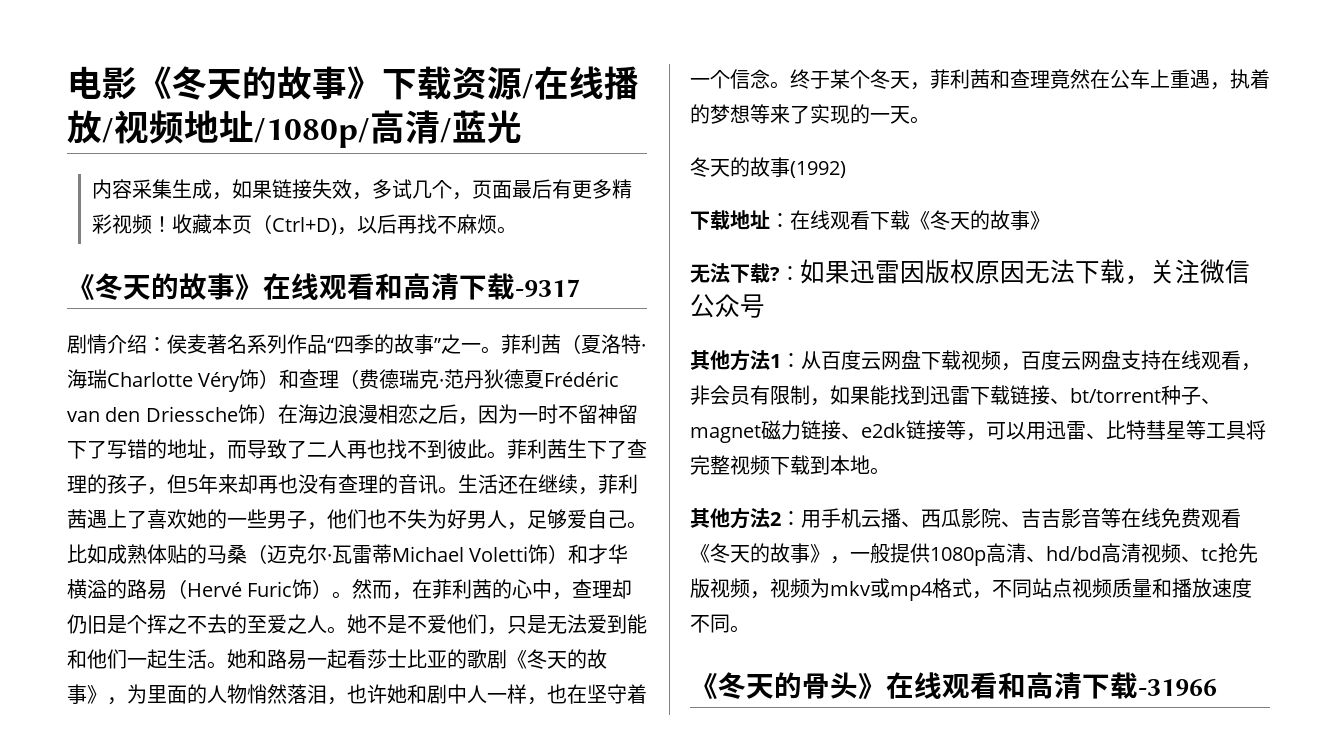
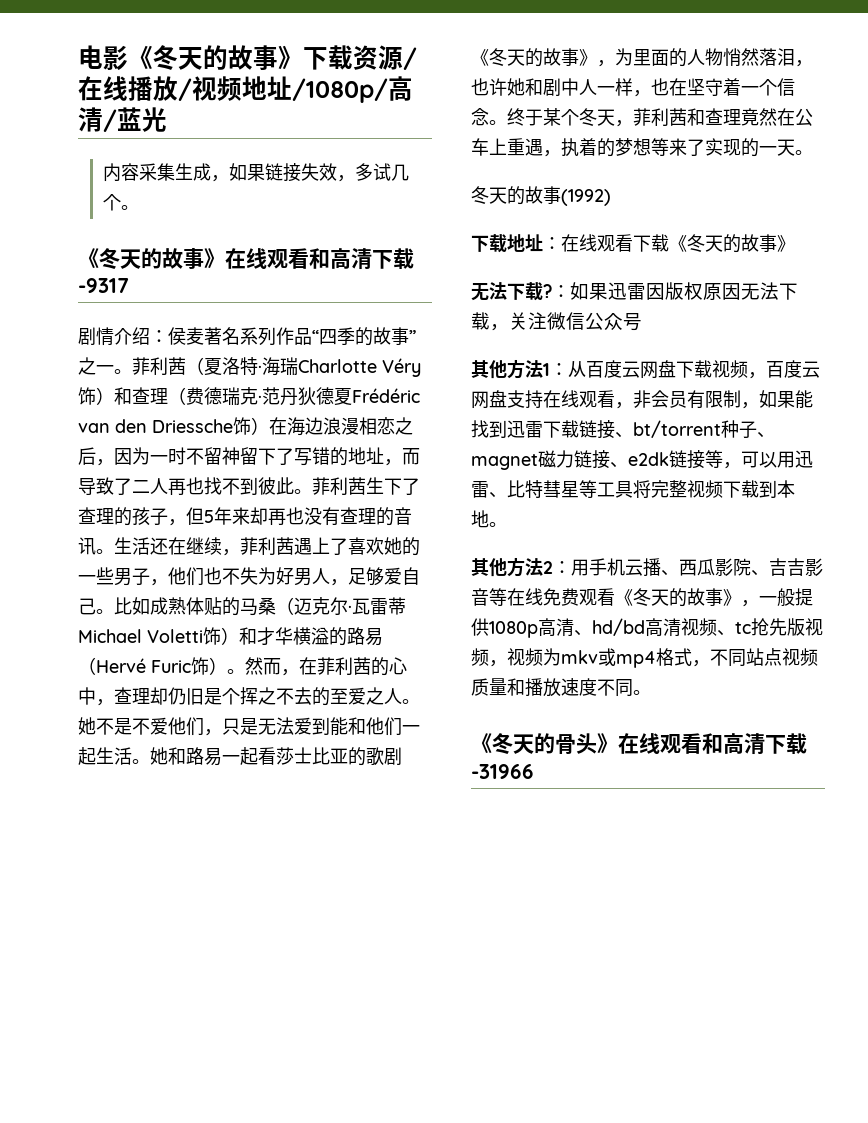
- 内容采集生成，如果链接失效，多试几个，页面最后有更多精彩视频！收藏本页（Ctrl+D)，以后再找不麻烦。
+ 内容采集生成，如果链接失效，多试几个。

